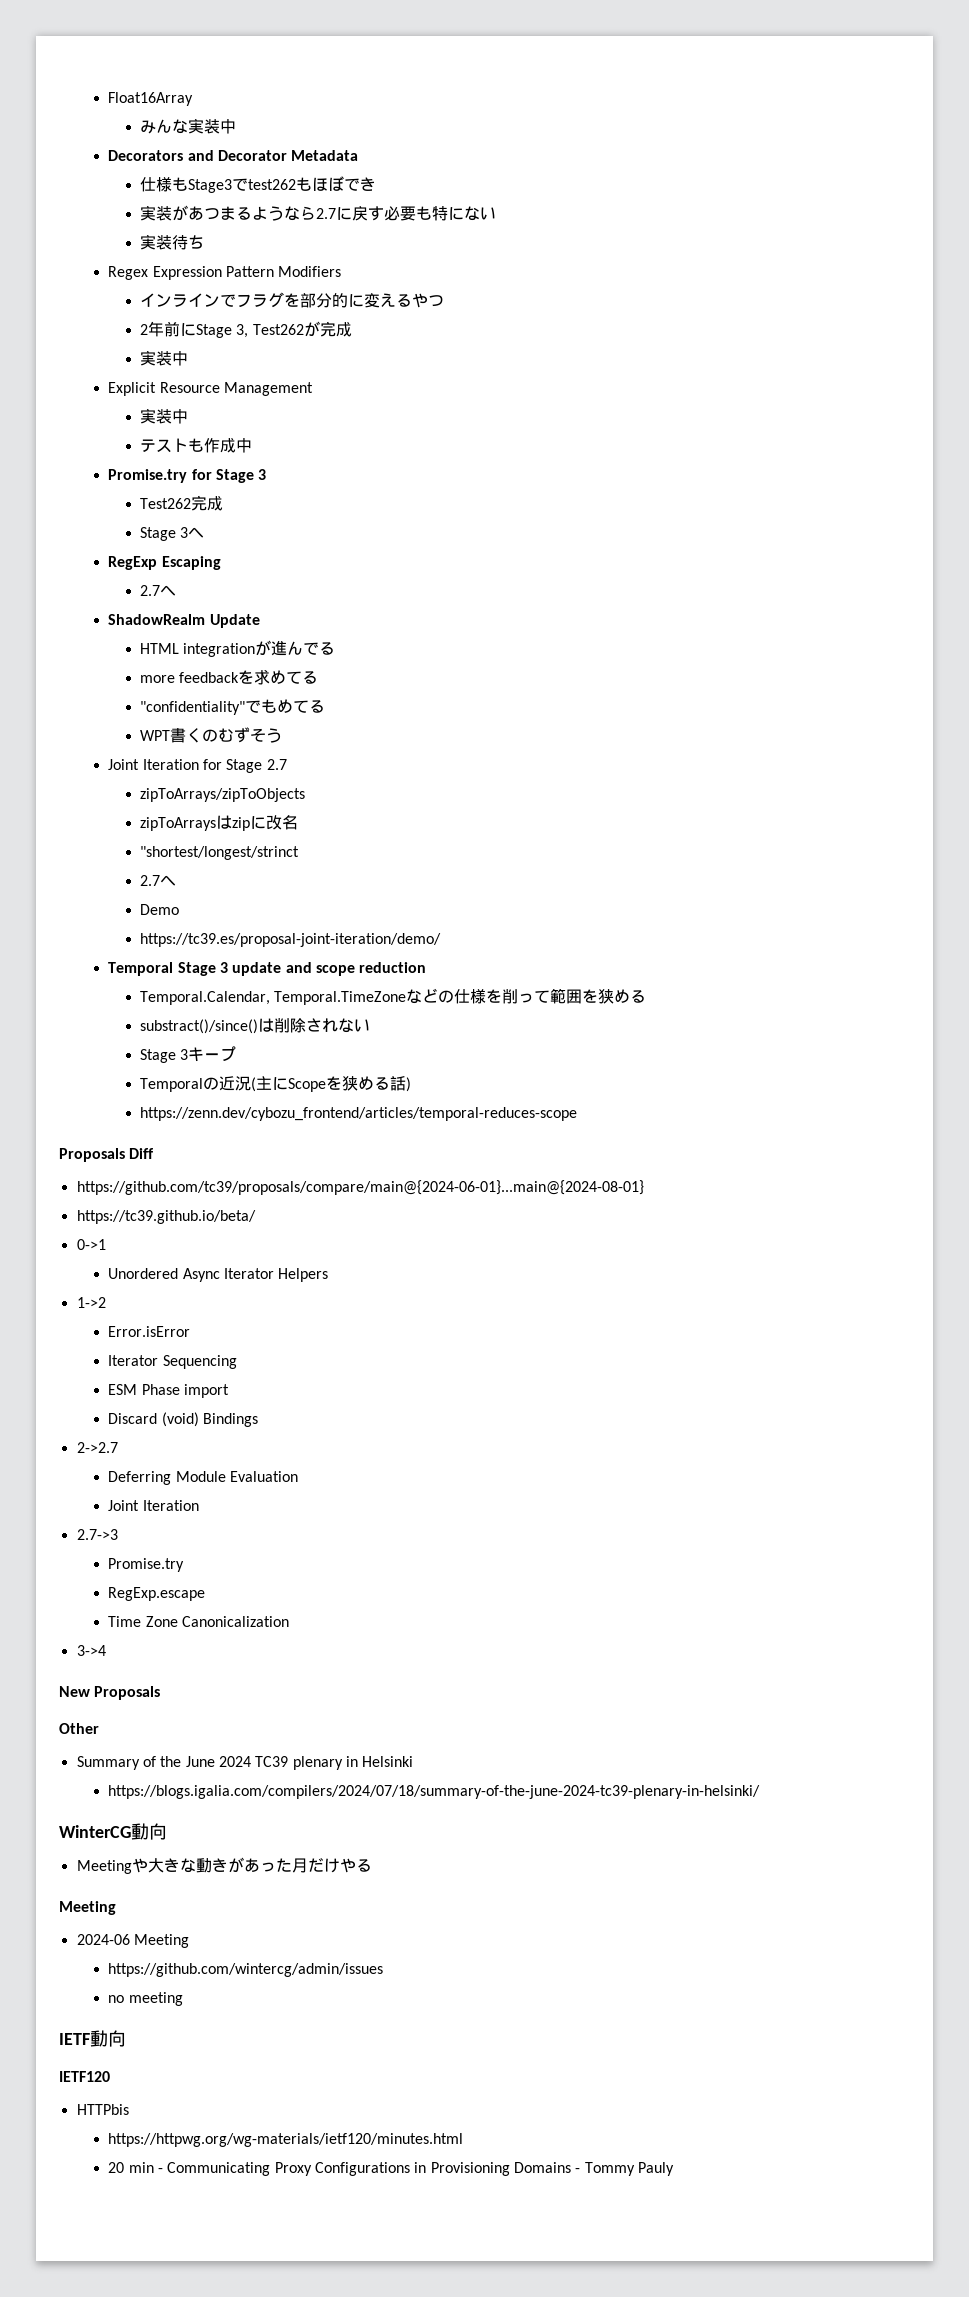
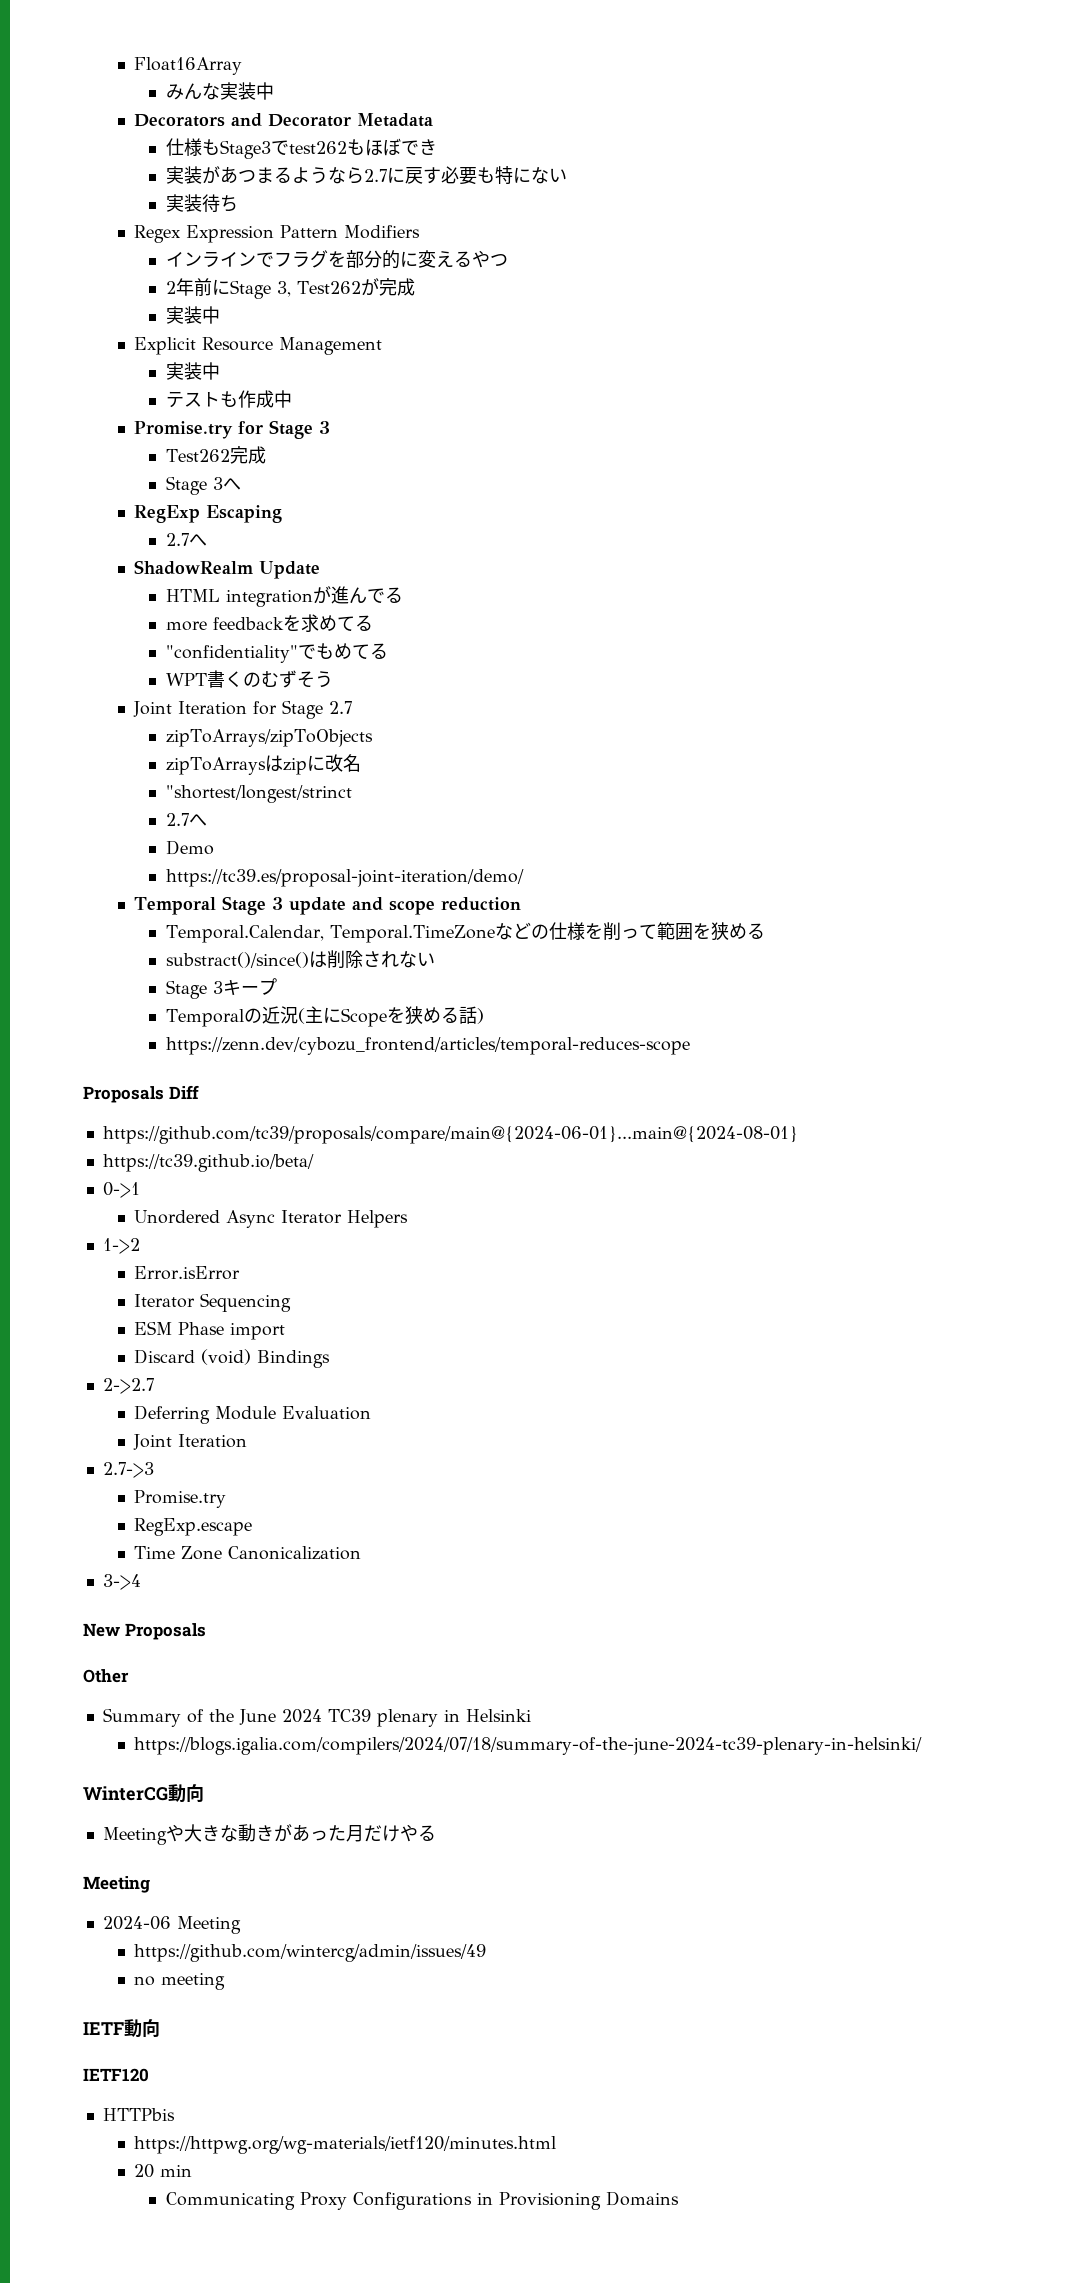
- https://github.com/wintercg/admin/issues
+ https://github.com/wintercg/admin/issues/49
- 20 min - Communicating Proxy Configurations in Provisioning Domains - Tommy Pauly
+ 20 min
+ Communicating Proxy Configurations in Provisioning Domains

